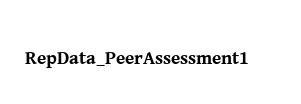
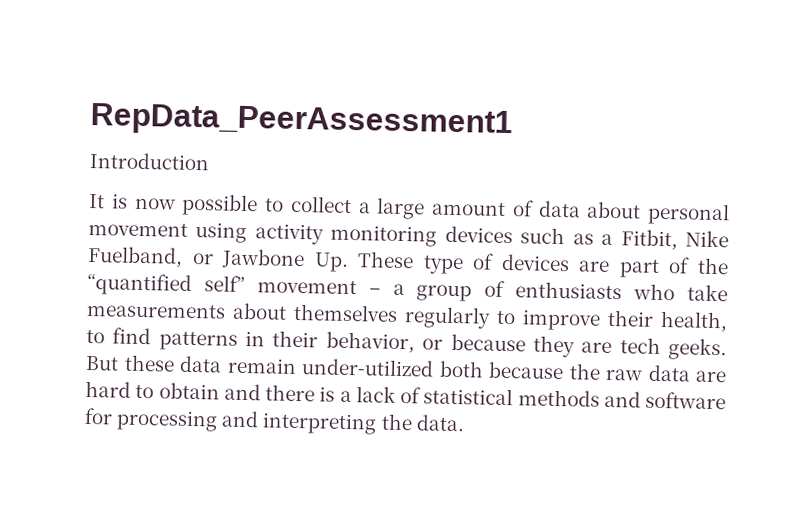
+ Introduction
+ It is now possible to collect a large amount of data about personal movement using activity monitoring devices such as a Fitbit, Nike Fuelband, or Jawbone Up. These type of devices are part of the “quantified self” movement – a group of enthusiasts who take measurements about themselves regularly to improve their health, to find patterns in their behavior, or because they are tech geeks. But these data remain under-utilized both because the raw data are hard to obtain and there is a lack of statistical methods and software for processing and interpreting the data.

